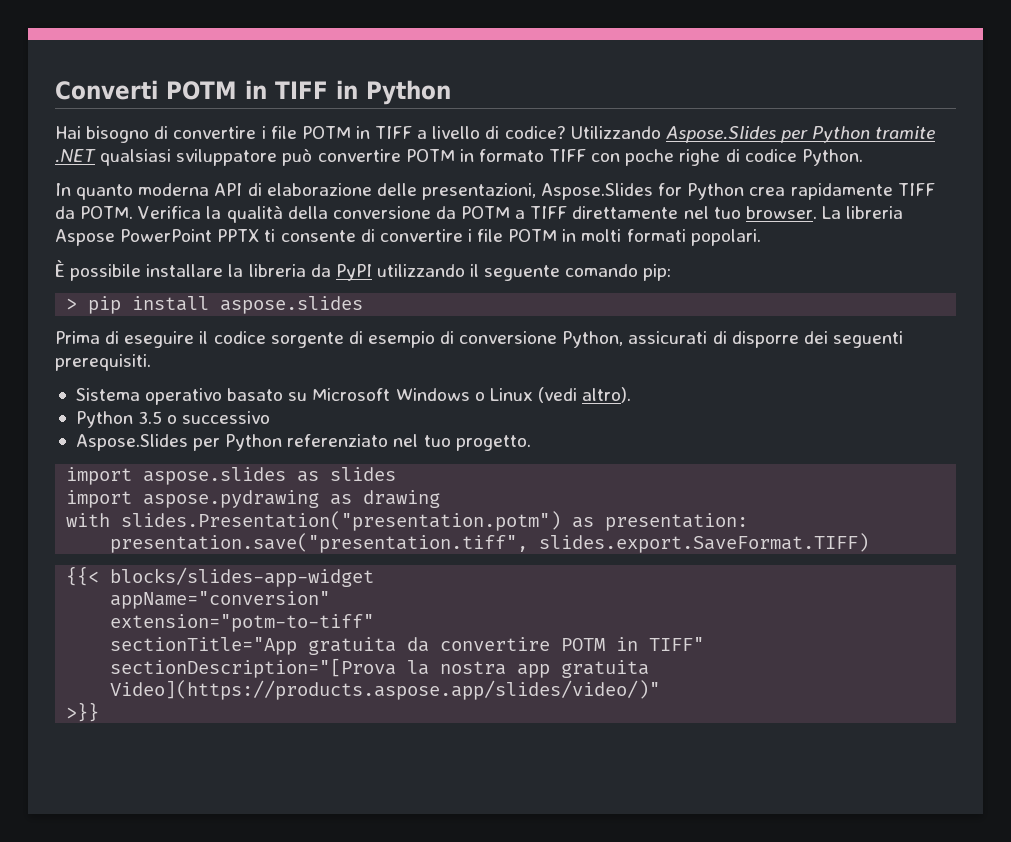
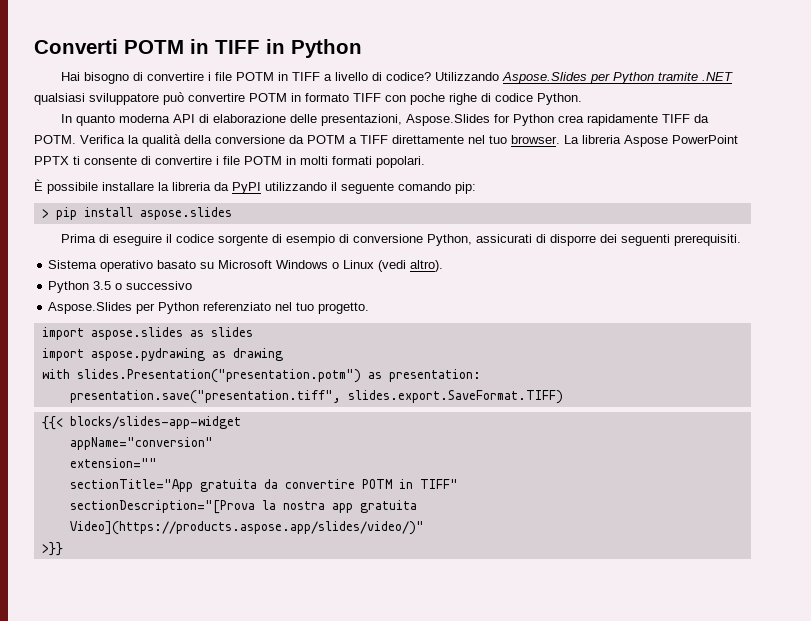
- extension="potm-to-tiff"
+ extension=""

